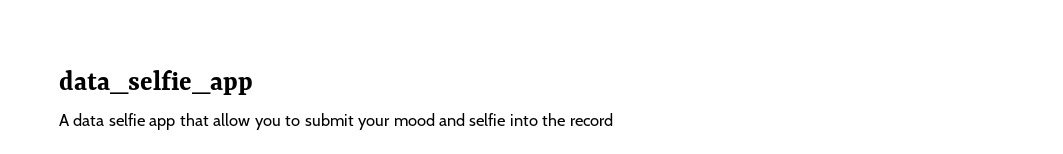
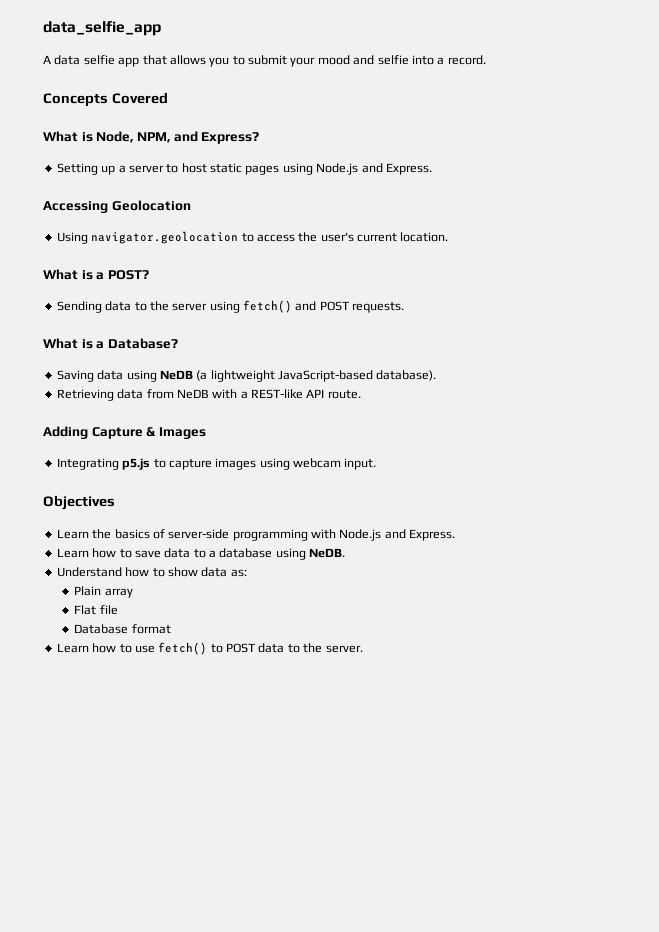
- A data selfie app that allow you to submit your mood and selfie into the record
+ A data selfie app that allows you to submit your mood and selfie into a record.
+ Concepts Covered
+ What is Node, NPM, and Express?
+ Setting up a server to host static pages using Node.js and Express.
+ Accessing Geolocation
+ Using navigator.geolocation to access the user's current location.
+ What is a POST?
+ Sending data to the server using fetch() and POST requests.
+ What is a Database?
+ Saving data using NeDB (a lightweight JavaScript-based database).
+ Retrieving data from NeDB with a REST-like API route.
+ Adding Capture & Images
+ Integrating p5.js to capture images using webcam input.
+ Objectives
+ Learn the basics of server-side programming with Node.js and Express.
+ Learn how to save data to a database using NeDB.
+ Understand how to show data as:
+ Plain array
+ Flat file
+ Database format
+ Learn how to use fetch() to POST data to the server.

